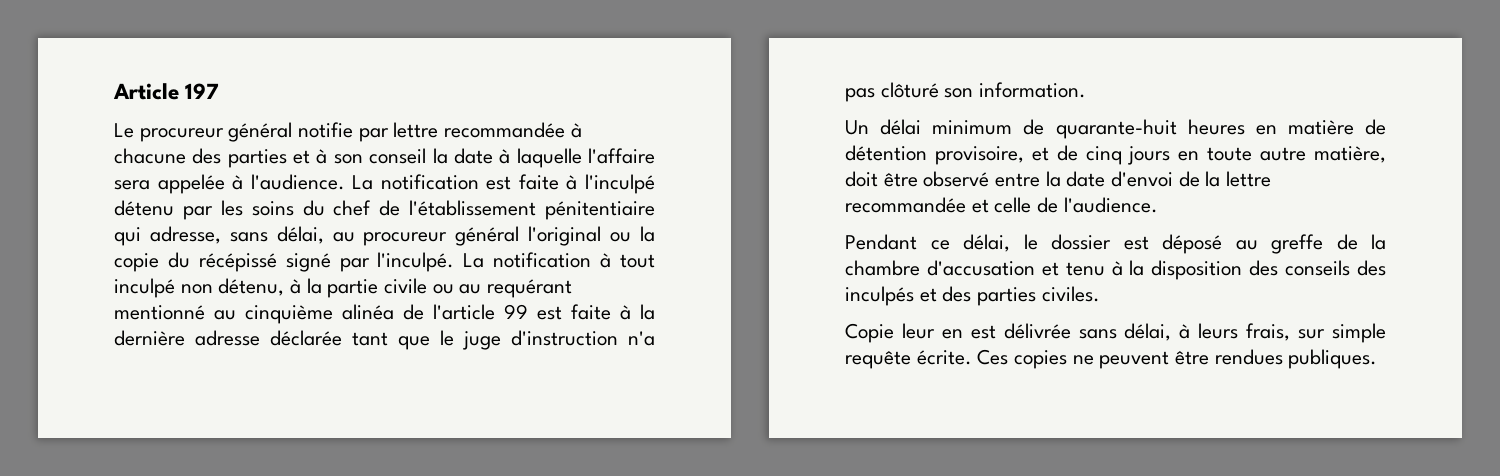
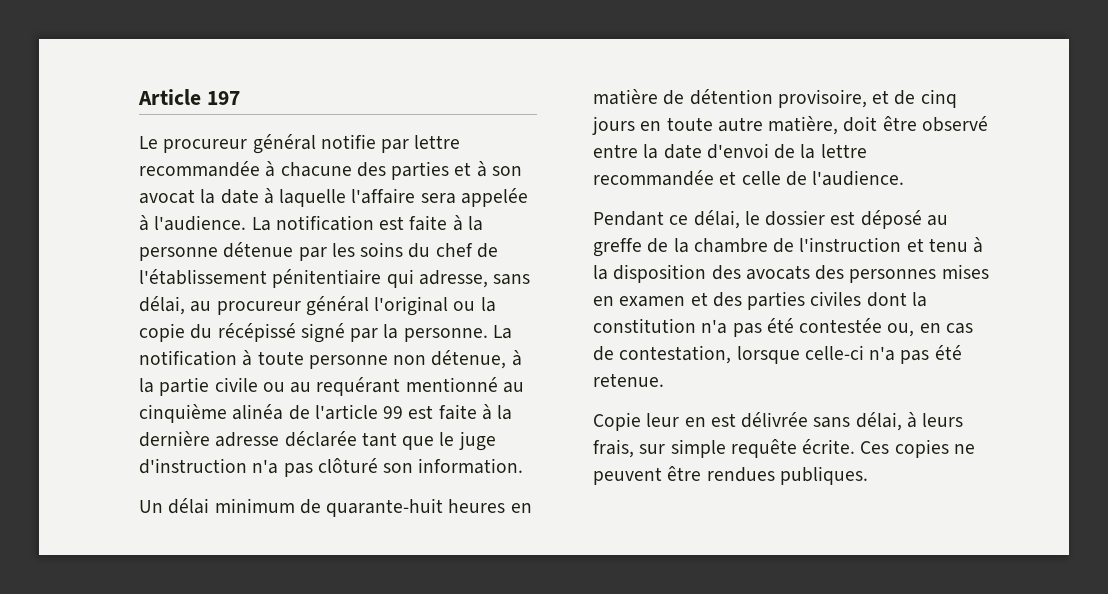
- Le procureur général notifie par lettre recommandée à chacune des parties et à son conseil la date à laquelle l'affaire sera appelée à l'audience.
+ Le procureur général notifie par lettre recommandée à chacune des parties et à son avocat la date à laquelle l'affaire sera appelée à l'audience.
- La notification est faite à l'inculpé détenu par les soins du chef de l'établissement pénitentiaire qui adresse, sans délai, au procureur général l'original ou la copie du récépissé signé par l'inculpé.
+ La notification est faite à la personne détenue par les soins du chef de l'établissement pénitentiaire qui adresse, sans délai, au procureur général l'original ou la copie du récépissé signé par la personne.
- La notification à tout inculpé non détenu, à la partie civile ou au requérant mentionné au cinquième alinéa de l'article 99 est faite à la dernière adresse déclarée tant que le juge d'instruction n'a pas clôturé son information.
+ La notification à toute personne non détenue, à la partie civile ou au requérant mentionné au cinquième alinéa de l'article 99 est faite à la dernière adresse déclarée tant que le juge d'instruction n'a pas clôturé son information.
- Pendant ce délai, le dossier est déposé au greffe de la chambre d'accusation et tenu à la disposition des conseils des inculpés et des parties civiles.
+ Pendant ce délai, le dossier est déposé au greffe de la chambre de l'instruction et tenu à la disposition des avocats des personnes mises en examen et des parties civiles dont la constitution n'a pas été contestée ou, en cas de contestation, lorsque celle-ci n'a pas été retenue.

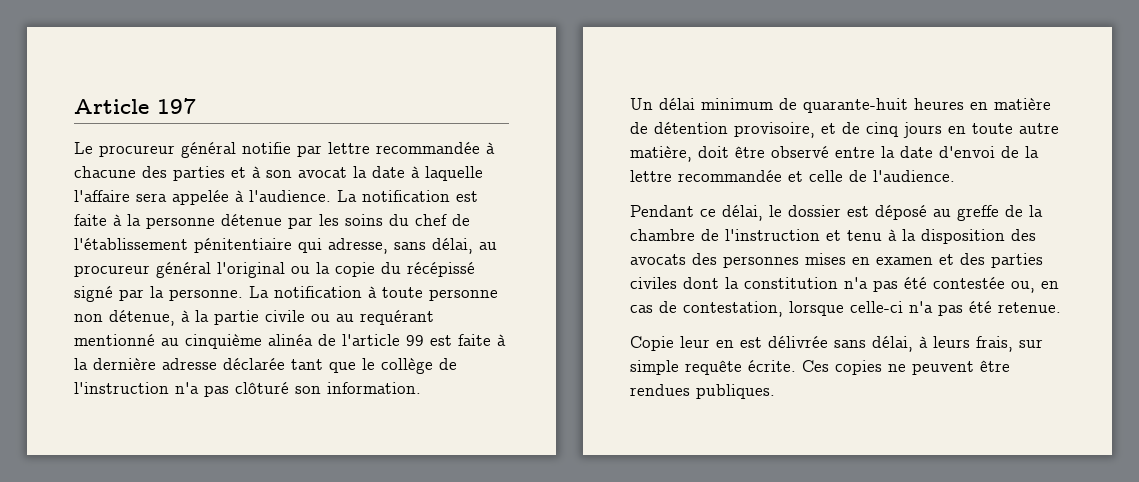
- La notification à toute personne non détenue, à la partie civile ou au requérant mentionné au cinquième alinéa de l'article 99 est faite à la dernière adresse déclarée tant que le juge d'instruction n'a pas clôturé son information.
+ La notification à toute personne non détenue, à la partie civile ou au requérant mentionné au cinquième alinéa de l'article 99 est faite à la dernière adresse déclarée tant que le collège de l'instruction n'a pas clôturé son information.

